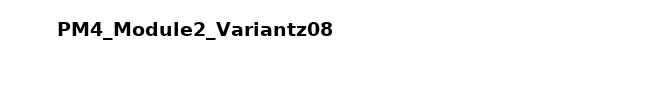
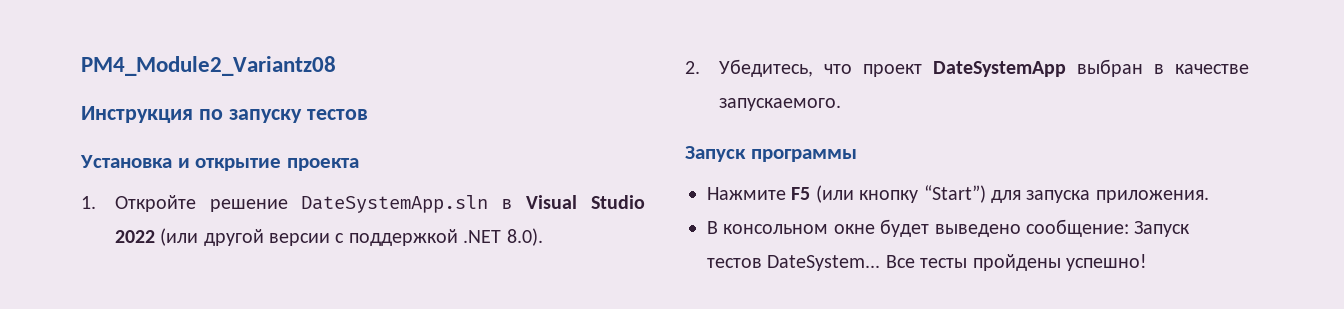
+ Инструкция по запуску тестов
+ Установка и открытие проекта
+ 1. Откройте решение DateSystemApp.sln в Visual Studio 2022 (или другой версии с поддержкой .NET 8.0).
+ 2. Убедитесь, что проект DateSystemApp выбран в качестве запускаемого.
+ Запуск программы
+ Нажмите F5 (или кнопку “Start”) для запуска приложения.
+ В консольном окне будет выведено сообщение: Запуск тестов DateSystem... Все тесты пройдены успешно!

